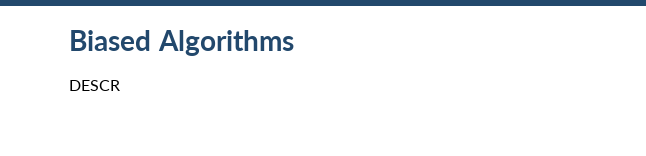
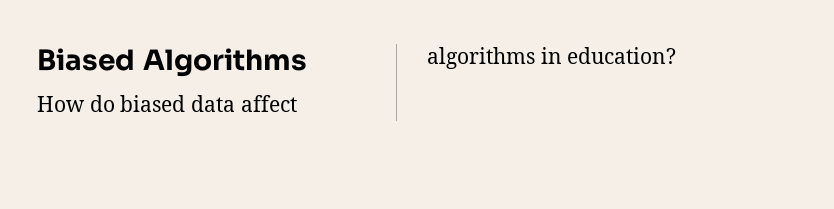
- DESCR
+ How do biased data affect algorithms in education?

